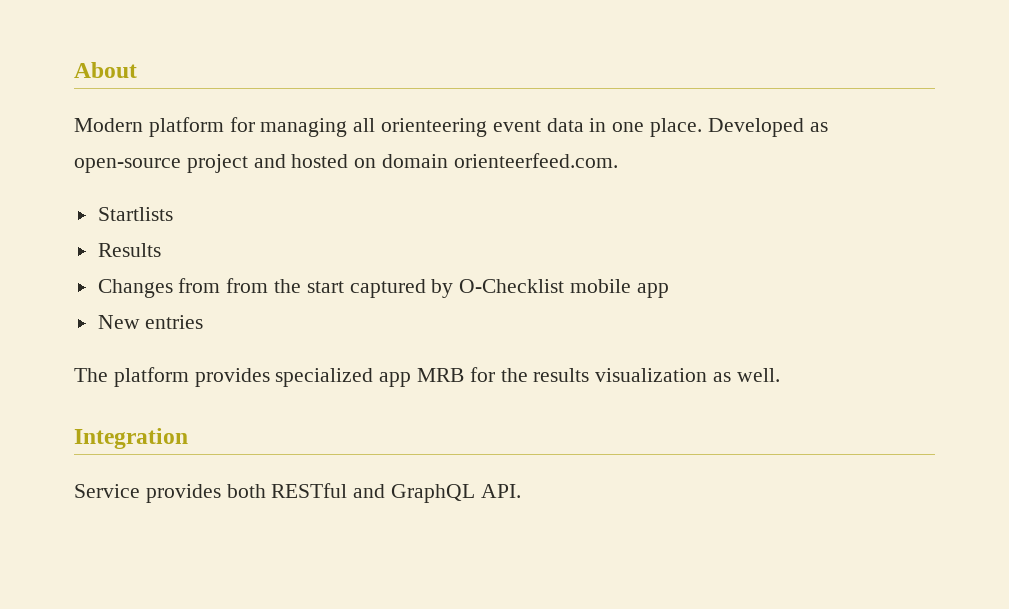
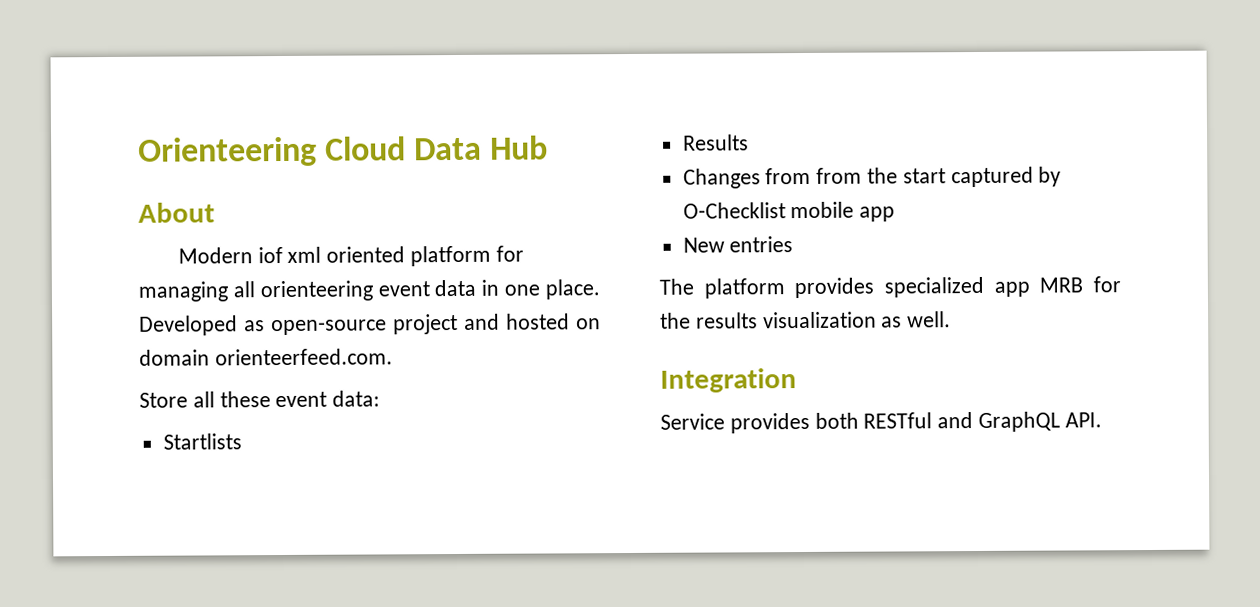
+ Orienteering Cloud Data Hub
- Modern platform for managing all orienteering event data in one place.
+ Modern iof xml oriented platform for managing all orienteering event data in one place.
+ Store all these event data:

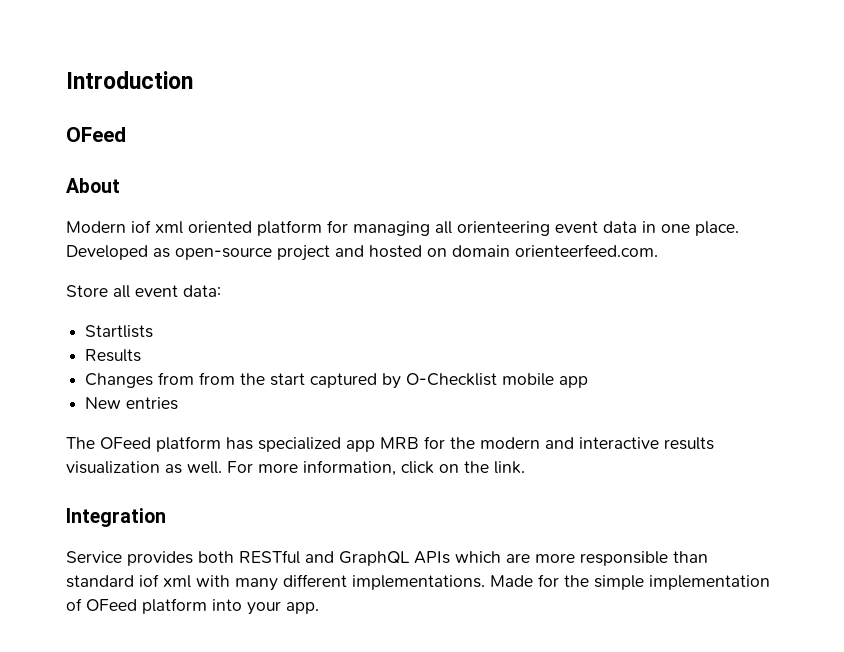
- Orienteering Cloud Data Hub
+ Introduction
+ OFeed
- Store all these event data:
+ Store all event data:
- The platform provides specialized app MRB for the results visualization as well.
+ The OFeed platform has specialized app MRB for the modern and interactive results visualization as well. For more information, click on the link.
- Service provides both RESTful and GraphQL API.
+ Service provides both RESTful and GraphQL APIs which are more responsible than standard iof xml with many different implementations. Made for the simple implementation of OFeed platform into your app.

